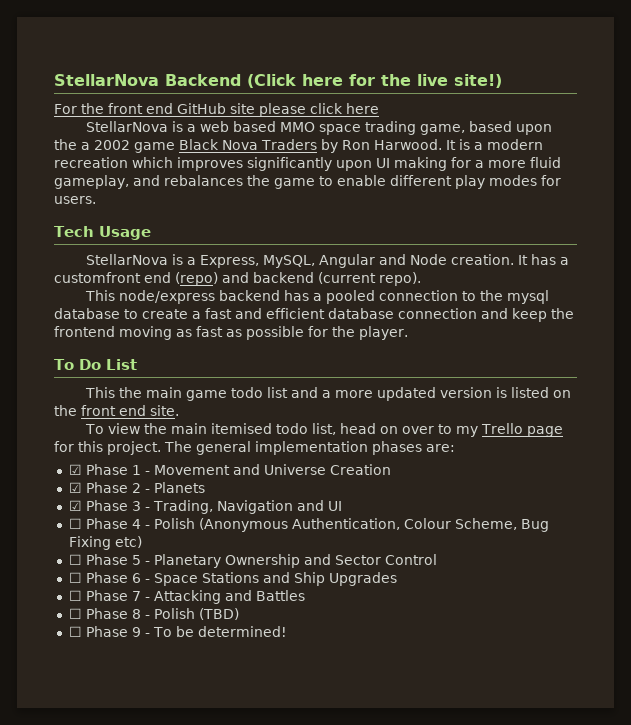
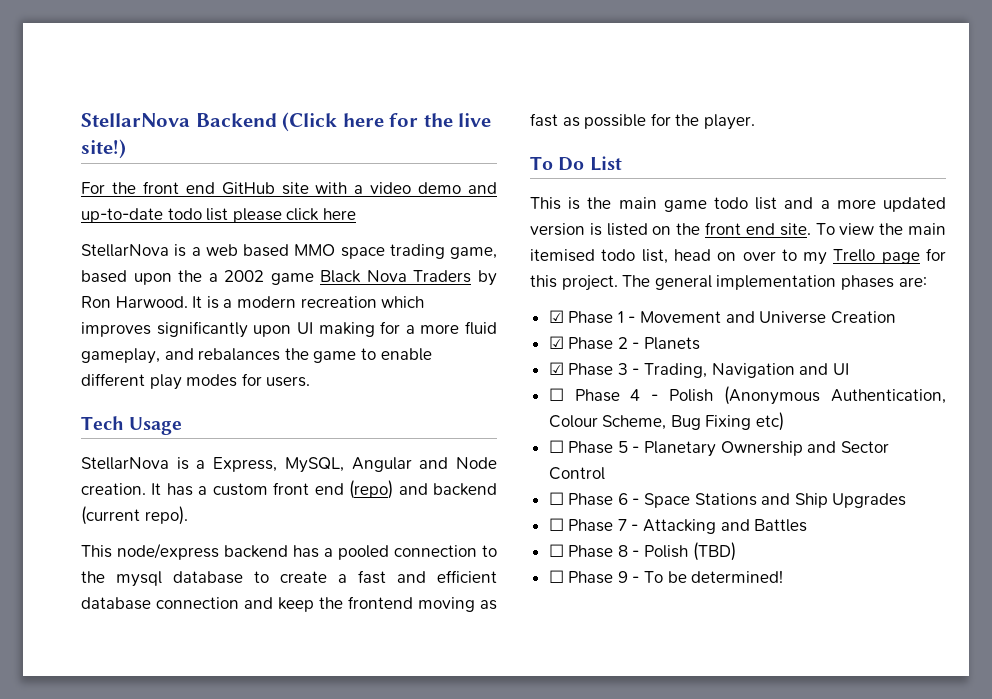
- For the front end GitHub site please click here
+ For the front end GitHub site with a video demo and up-to-date todo list please click here
- It has a customfront end (repo) and backend (current repo).
+ It has a custom front end (repo) and backend (current repo).
- This the main game todo list and a more updated version is listed on the front end site.
- To view the main itemised todo list, head on over to my Trello page for this project.
+ This is the main game todo list and a more updated version is listed on the front end site. To view the main itemised todo list, head on over to my Trello page for this project.

